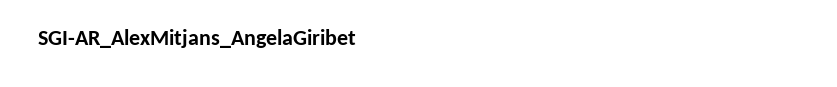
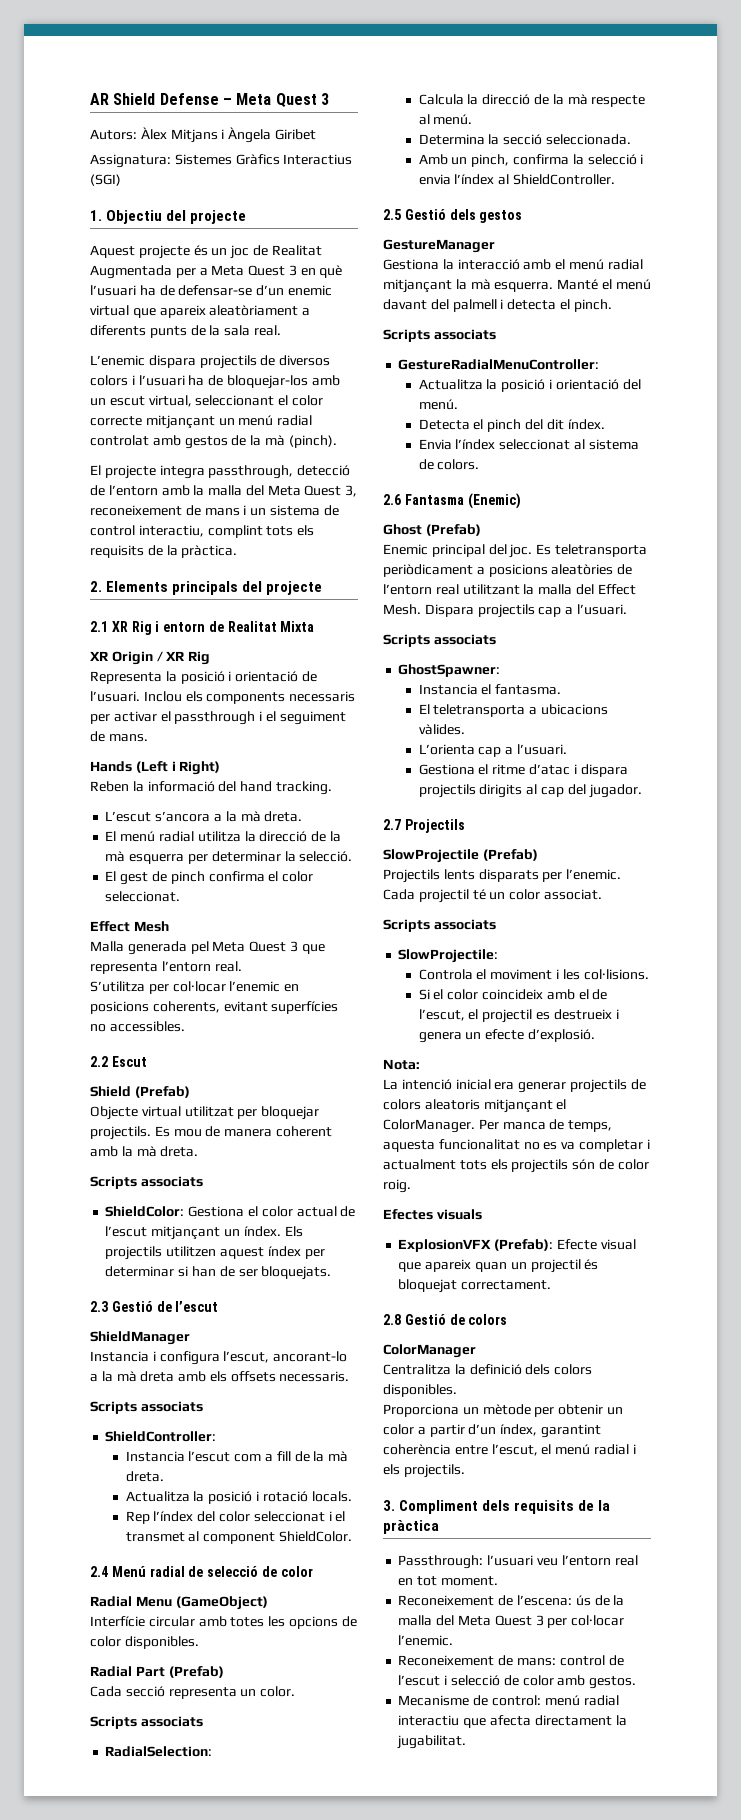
- SGI-AR_AlexMitjans_AngelaGiribet
+ AR Shield Defense – Meta Quest 3
+ Autors: Àlex Mitjans i Àngela Giribet
+ Assignatura: Sistemes Gràfics Interactius (SGI)
+ 1. Objectiu del projecte
+ Aquest projecte és un joc de Realitat Augmentada per a Meta Quest 3 en què l’usuari ha de defensar-se d’un enemic virtual que apareix aleatòriament a diferents punts de la sala real.
+ L’enemic dispara projectils de diversos colors i l’usuari ha de bloquejar-los amb un escut virtual, seleccionant el color correcte mitjançant un menú radial controlat amb gestos de la mà (pinch).
+ El projecte integra passthrough, detecció de l’entorn amb la malla del Meta Quest 3, reconeixement de mans i un sistema de control interactiu, complint tots els requisits de la pràctica.
+ 2. Elements principals del projecte
+ 2.1 XR Rig i entorn de Realitat Mixta
+ XR Origin / XR Rig
+ Representa la posició i orientació de l’usuari. Inclou els components necessaris per activar el passthrough i el seguiment de mans.
+ Hands (Left i Right)
+ Reben la informació del hand tracking.
+ L’escut s’ancora a la mà dreta.
+ El menú radial utilitza la direcció de la mà esquerra per determinar la selecció.
+ El gest de pinch confirma el color seleccionat.
+ Effect Mesh
+ Malla generada pel Meta Quest 3 que representa l’entorn real.
+ S’utilitza per col·locar l’enemic en posicions coherents, evitant superfícies no accessibles.
+ 2.2 Escut
+ Shield (Prefab)
+ Objecte virtual utilitzat per bloquejar projectils. Es mou de manera coherent amb la mà dreta.
+ Scripts associats
+ ShieldColor: Gestiona el color actual de l’escut mitjançant un índex. Els projectils utilitzen aquest índex per determinar si han de ser bloquejats.
+ 2.3 Gestió de l’escut
+ ShieldManager
+ Instancia i configura l’escut, ancorant-lo a la mà dreta amb els offsets necessaris.
+ Scripts associats
+ ShieldController:
+ Instancia l’escut com a fill de la mà dreta.
+ Actualitza la posició i rotació locals.
+ Rep l’índex del color seleccionat i el transmet al component ShieldColor.
+ 2.4 Menú radial de selecció de color
+ Radial Menu (GameObject)
+ Interfície circular amb totes les opcions de color disponibles.
+ Radial Part (Prefab)
+ Cada secció representa un color.
+ Scripts associats
+ RadialSelection:
+ Calcula la direcció de la mà respecte al menú.
+ Determina la secció seleccionada.
+ Amb un pinch, confirma la selecció i envia l’índex al ShieldController.
+ 2.5 Gestió dels gestos
+ GestureManager
+ Gestiona la interacció amb el menú radial mitjançant la mà esquerra. Manté el menú davant del palmell i detecta el pinch.
+ Scripts associats
+ GestureRadialMenuController:
+ Actualitza la posició i orientació del menú.
+ Detecta el pinch del dit índex.
+ Envia l’índex seleccionat al sistema de colors.
+ 2.6 Fantasma (Enemic)
+ Ghost (Prefab)
+ Enemic principal del joc. Es teletransporta periòdicament a posicions aleatòries de l’entorn real utilitzant la malla del Effect Mesh. Dispara projectils cap a l’usuari.
+ Scripts associats
+ GhostSpawner:
+ Instancia el fantasma.
+ El teletransporta a ubicacions vàlides.
+ L’orienta cap a l’usuari.
+ Gestiona el ritme d’atac i dispara projectils dirigits al cap del jugador.
+ 2.7 Projectils
+ SlowProjectile (Prefab)
+ Projectils lents disparats per l’enemic. Cada projectil té un color associat.
+ Scripts associats
+ SlowProjectile:
+ Controla el moviment i les col·lisions.
+ Si el color coincideix amb el de l’escut, el projectil es destrueix i genera un efecte d’explosió.
+ Nota:
+ La intenció inicial era generar projectils de colors aleatoris mitjançant el ColorManager. Per manca de temps, aquesta funcionalitat no es va completar i actualment tots els projectils són de color roig.
+ Efectes visuals
+ ExplosionVFX (Prefab): Efecte visual que apareix quan un projectil és bloquejat correctament.
+ 2.8 Gestió de colors
+ ColorManager
+ Centralitza la definició dels colors disponibles.
+ Proporciona un mètode per obtenir un color a partir d’un índex, garantint coherència entre l’escut, el menú radial i els projectils.
+ 3. Compliment dels requisits de la pràctica
+ Passthrough: l’usuari veu l’entorn real en tot moment.
+ Reconeixement de l’escena: ús de la malla del Meta Quest 3 per col·locar l’enemic.
+ Reconeixement de mans: control de l’escut i selecció de color amb gestos.
+ Mecanisme de control: menú radial interactiu que afecta directament la jugabilitat.

